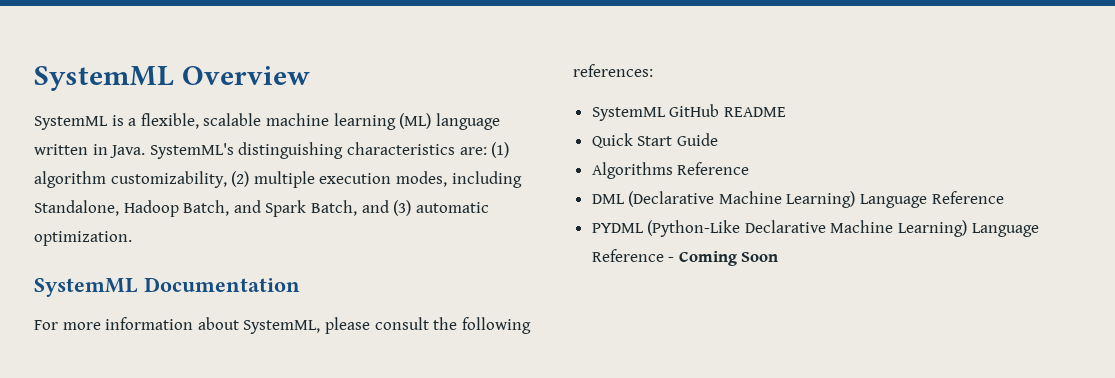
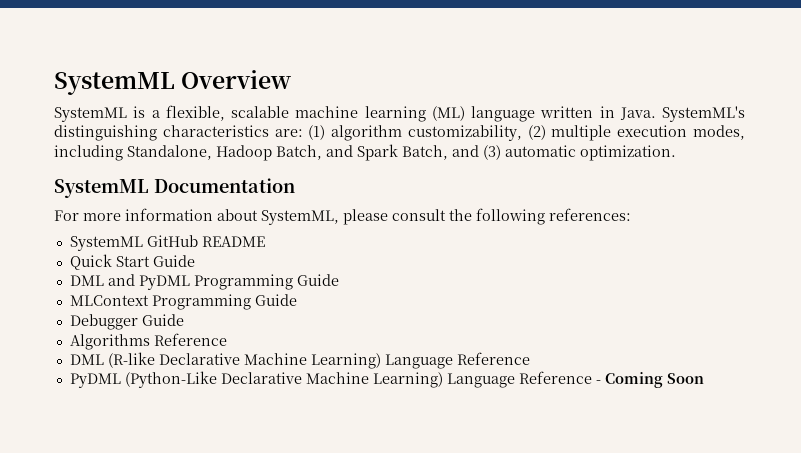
+ DML and PyDML Programming Guide
+ MLContext Programming Guide
+ Debugger Guide
- DML (Declarative Machine Learning) Language Reference
+ DML (R-like Declarative Machine Learning) Language Reference
- PYDML (Python-Like Declarative Machine Learning) Language Reference - Coming Soon
+ PyDML (Python-Like Declarative Machine Learning) Language Reference - Coming Soon

